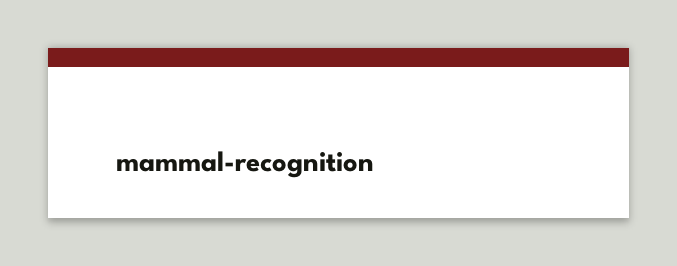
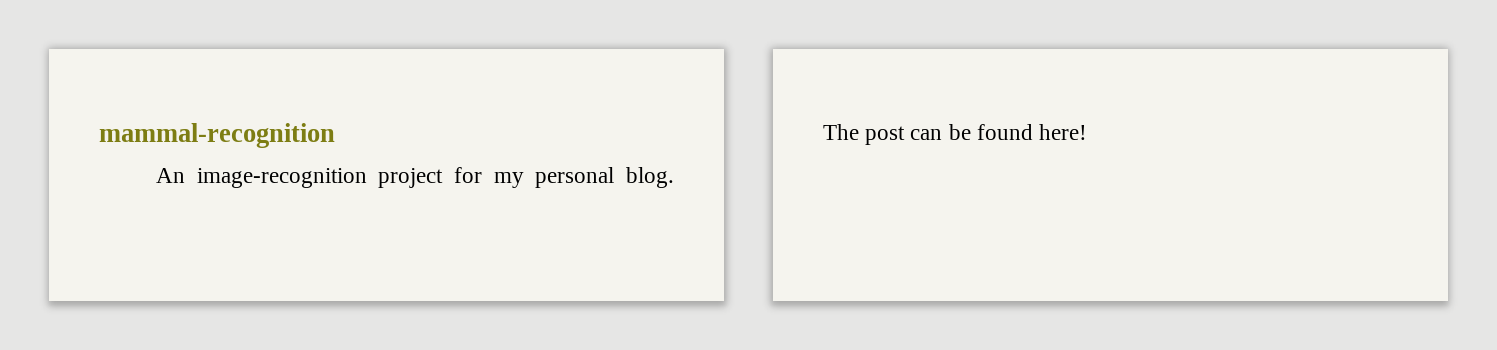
+ An image-recognition project for my personal blog. The post can be found here!

